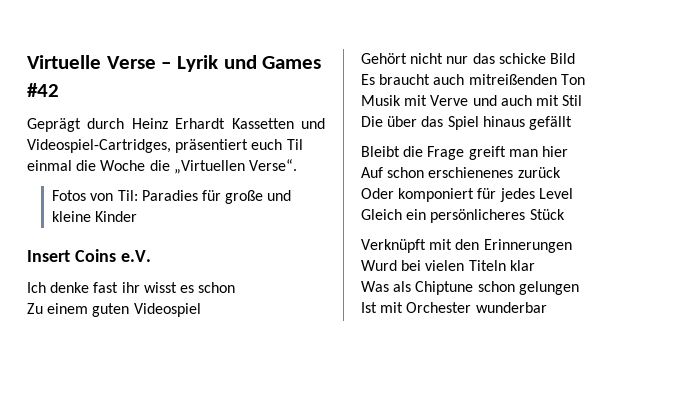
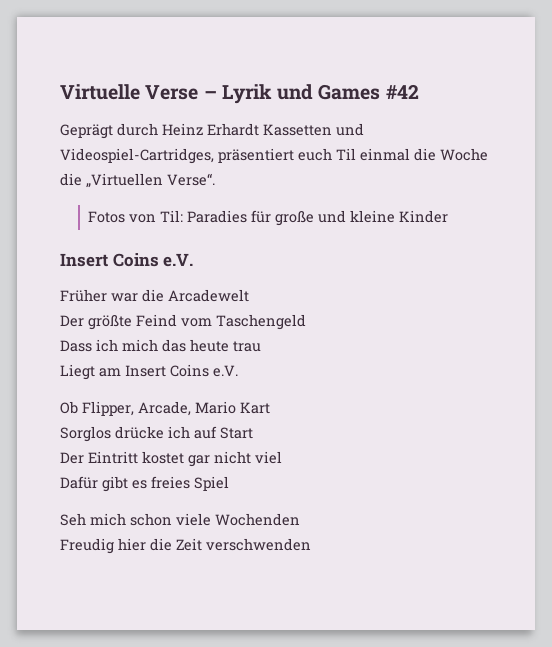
- Ich denke fast ihr wisst es schon
- Zu einem guten Videospiel
- Gehört nicht nur das schicke Bild
- Es braucht auch mitreißenden Ton
- Musik mit Verve und auch mit Stil
- Die über das Spiel hinaus gefällt
- Bleibt die Frage greift man hier
- Auf schon erschienenes zurück
- Oder komponiert für jedes Level
- Gleich ein persönlicheres Stück
- Verknüpft mit den Erinnerungen
- Wurd bei vielen Titeln klar
- Was als Chiptune schon gelungen
- Ist mit Orchester wunderbar
+ Früher war die Arcadewelt
+ Der größte Feind vom Taschengeld
+ Dass ich mich das heute trau
+ Liegt am Insert Coins e.V.
+ Ob Flipper, Arcade, Mario Kart
+ Sorglos drücke ich auf Start
+ Der Eintritt kostet gar nicht viel
+ Dafür gibt es freies Spiel
+ Seh mich schon viele Wochenden
+ Freudig hier die Zeit verschwenden

